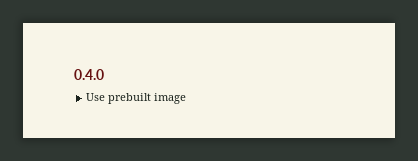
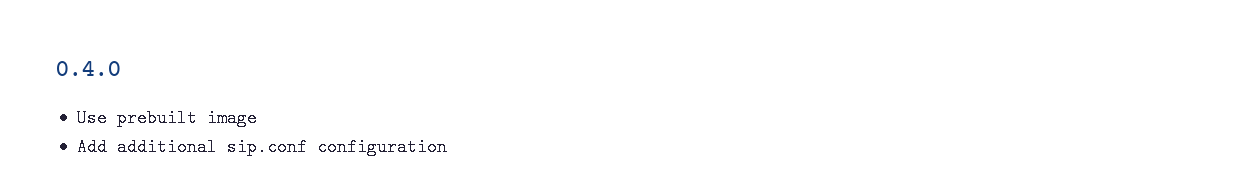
+ Add additional sip.conf configuration

